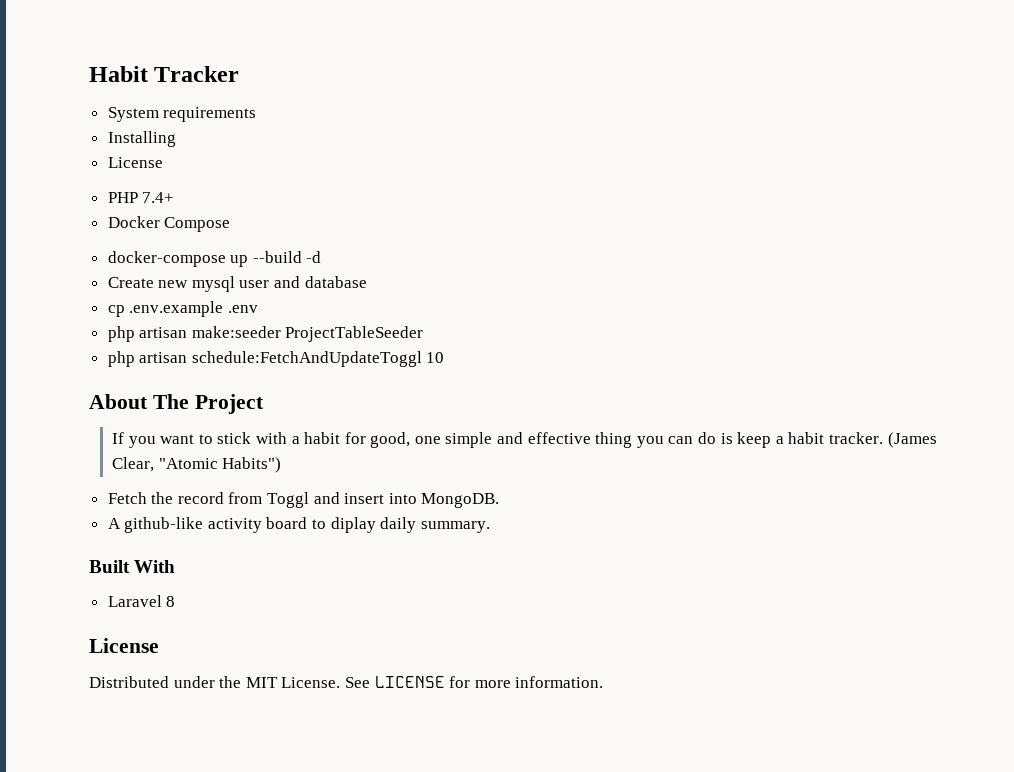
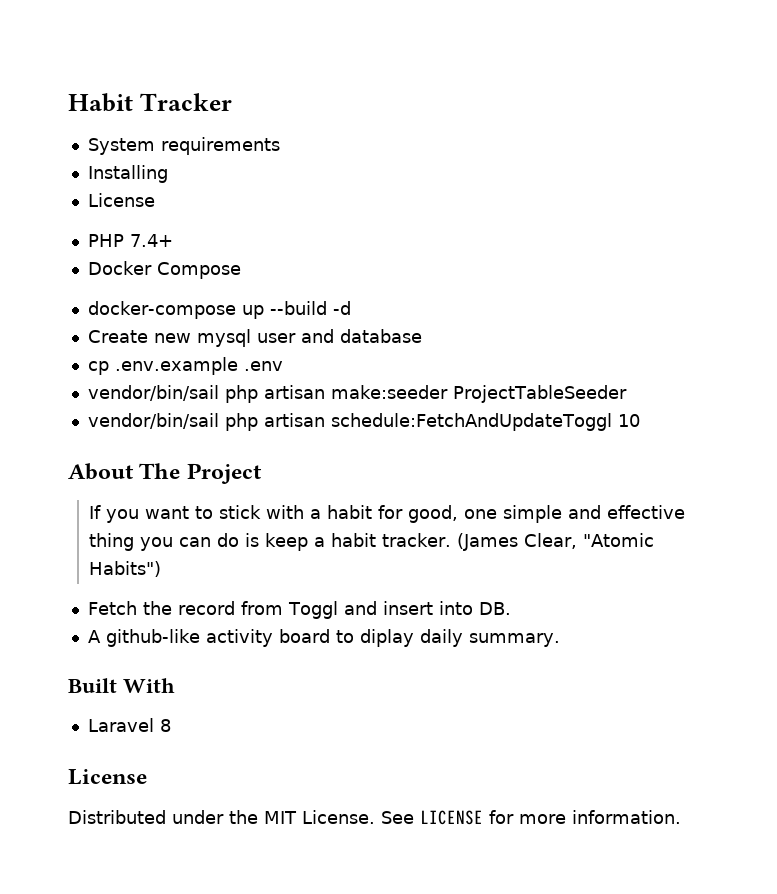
- php artisan make:seeder ProjectTableSeeder
+ vendor/bin/sail php artisan make:seeder ProjectTableSeeder
- php artisan schedule:FetchAndUpdateToggl 10
+ vendor/bin/sail php artisan schedule:FetchAndUpdateToggl 10
- Fetch the record from Toggl and insert into MongoDB.
+ Fetch the record from Toggl and insert into DB.

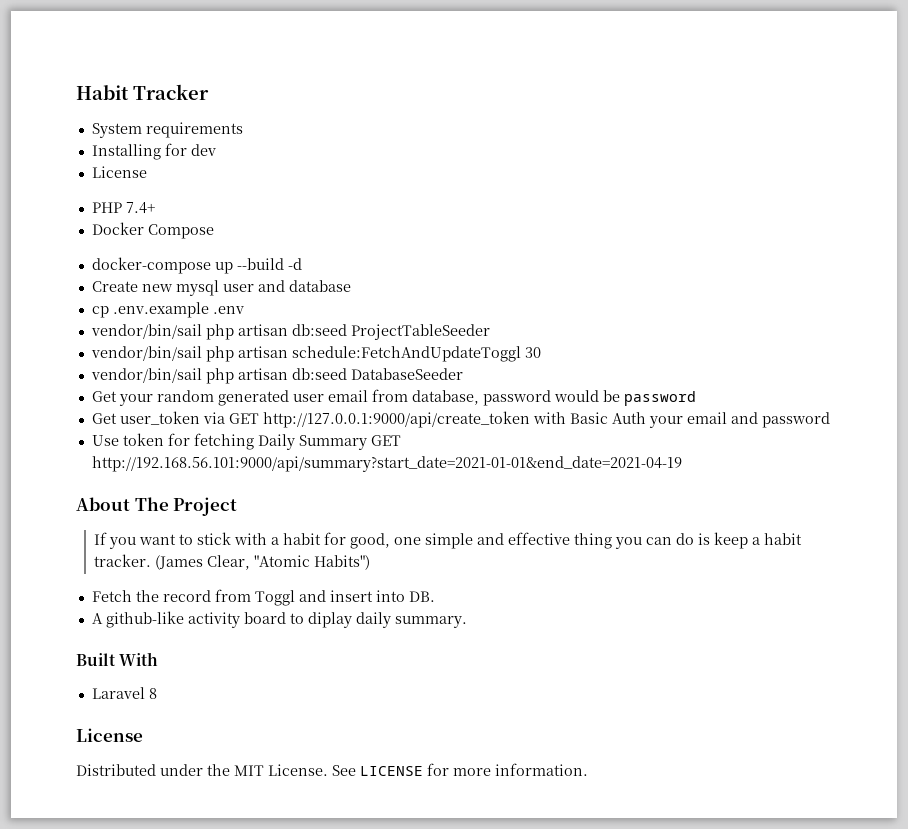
- Installing
+ Installing for dev
- vendor/bin/sail php artisan make:seeder ProjectTableSeeder
+ vendor/bin/sail php artisan db:seed ProjectTableSeeder
- vendor/bin/sail php artisan schedule:FetchAndUpdateToggl 10
+ vendor/bin/sail php artisan schedule:FetchAndUpdateToggl 30
+ vendor/bin/sail php artisan db:seed DatabaseSeeder
+ Get your random generated user email from database, password would be password
+ Get user_token via GET http://127.0.0.1:9000/api/create_token with Basic Auth your email and password
+ Use token for fetching Daily Summary GET http://192.168.56.101:9000/api/summary?start_date=2021-01-01&end_date=2021-04-19

